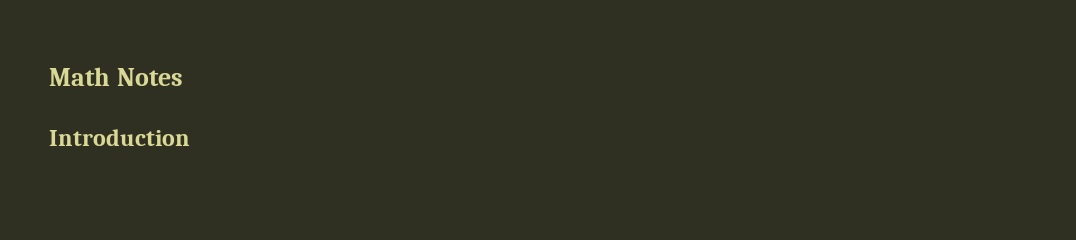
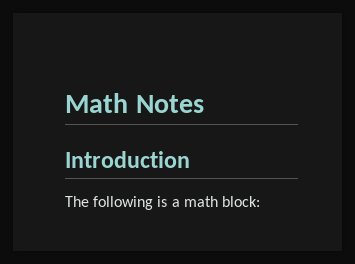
+ The following is a math block:

